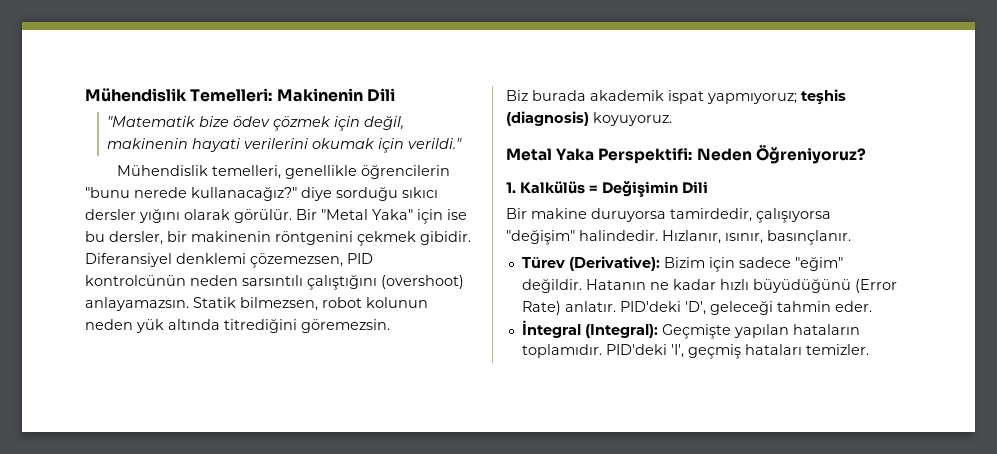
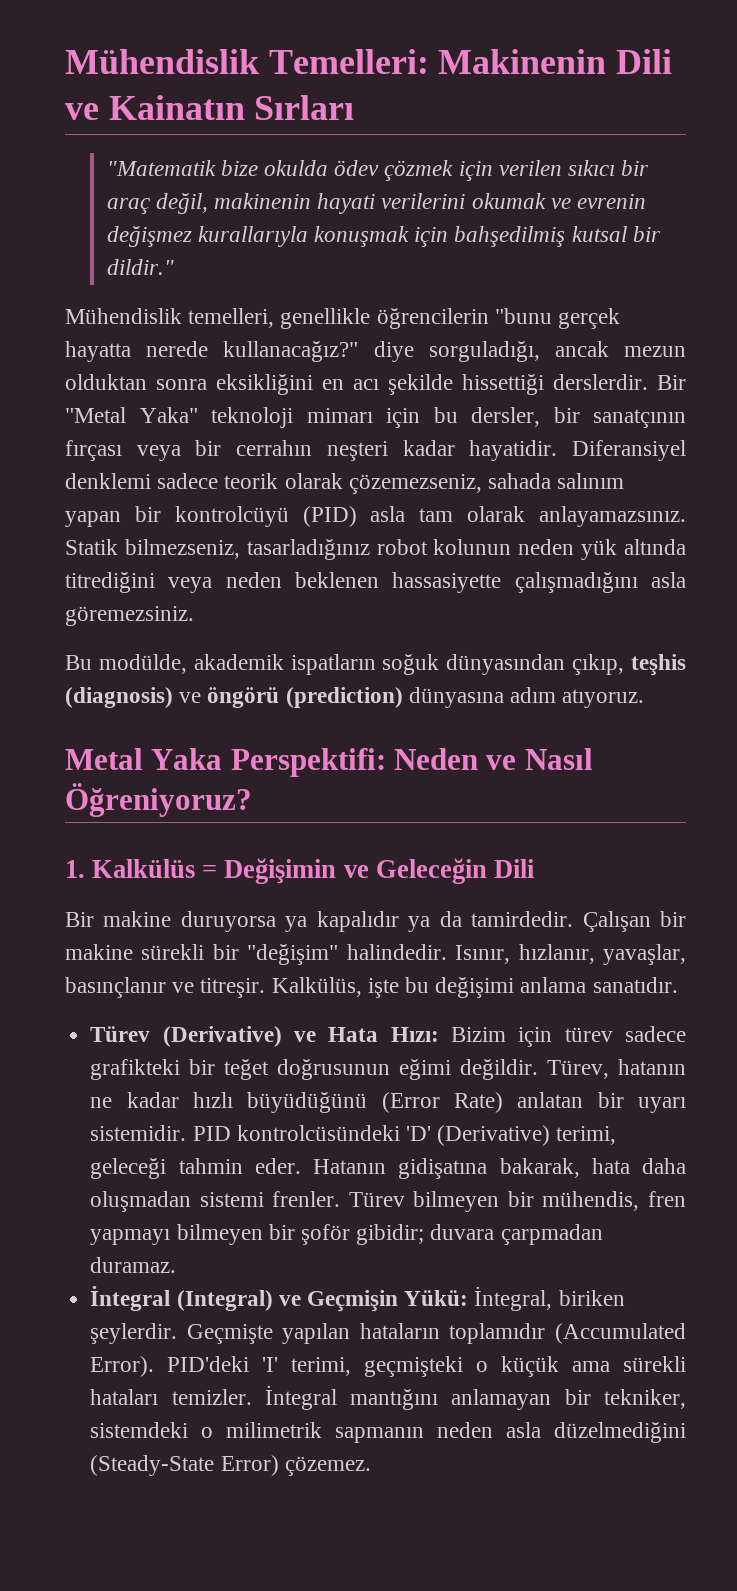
- Mühendislik Temelleri: Makinenin Dili
+ Mühendislik Temelleri: Makinenin Dili ve Kainatın Sırları
- "Matematik bize ödev çözmek için değil, makinenin hayati verilerini okumak için verildi."
+ "Matematik bize okulda ödev çözmek için verilen sıkıcı bir araç değil, makinenin hayati verilerini okumak ve evrenin değişmez kurallarıyla konuşmak için bahşedilmiş kutsal bir dildir."
- Mühendislik temelleri, genellikle öğrencilerin "bunu nerede kullanacağız?" diye sorduğu sıkıcı dersler yığını olarak görülür. Bir "Metal Yaka" için ise bu dersler, bir makinenin röntgenini çekmek gibidir. Diferansiyel denklemi çözemezsen, PID kontrolcünün neden sarsıntılı çalıştığını (overshoot) anlayamazsın. Statik bilmezsen, robot kolunun neden yük altında titrediğini göremezsin.
- Biz burada akademik ispat yapmıyoruz; teşhis (diagnosis) koyuyoruz.
+ Mühendislik temelleri, genellikle öğrencilerin "bunu gerçek hayatta nerede kullanacağız?" diye sorguladığı, ancak mezun olduktan sonra eksikliğini en acı şekilde hissettiği derslerdir. Bir "Metal Yaka" teknoloji mimarı için bu dersler, bir sanatçının fırçası veya bir cerrahın neşteri kadar hayatidir. Diferansiyel denklemi sadece teorik olarak çözemezseniz, sahada salınım yapan bir kontrolcüyü (PID) asla tam olarak anlayamazsınız. Statik bilmezseniz, tasarladığınız robot kolunun neden yük altında titrediğini veya neden beklenen hassasiyette çalışmadığını asla göremezsiniz.
+ Bu modülde, akademik ispatların soğuk dünyasından çıkıp, teşhis (diagnosis) ve öngörü (prediction) dünyasına adım atıyoruz.
- Metal Yaka Perspektifi: Neden Öğreniyoruz?
+ Metal Yaka Perspektifi: Neden ve Nasıl Öğreniyoruz?
- 1. Kalkülüs = Değişimin Dili
+ 1. Kalkülüs = Değişimin ve Geleceğin Dili
- Bir makine duruyorsa tamirdedir, çalışıyorsa "değişim" halindedir. Hızlanır, ısınır, basınçlanır.
- Türev (Derivative): Bizim için sadece "eğim" değildir. Hatanın ne kadar hızlı büyüdüğünü (Error Rate) anlatır. PID'deki 'D', geleceği tahmin eder.
- İntegral (Integral): Geçmişte yapılan hataların toplamıdır. PID'deki 'I', geçmiş hataları temizler.
+ Bir makine duruyorsa ya kapalıdır ya da tamirdedir. Çalışan bir makine sürekli bir "değişim" halindedir. Isınır, hızlanır, yavaşlar, basınçlanır ve titreşir. Kalkülüs, işte bu değişimi anlama sanatıdır.
+ Türev (Derivative) ve Hata Hızı: Bizim için türev sadece grafikteki bir teğet doğrusunun eğimi değildir. Türev, hatanın ne kadar hızlı büyüdüğünü (Error Rate) anlatan bir uyarı sistemidir. PID kontrolcüsündeki 'D' (Derivative) terimi, geleceği tahmin eder. Hatanın gidişatına bakarak, hata daha oluşmadan sistemi frenler. Türev bilmeyen bir mühendis, fren yapmayı bilmeyen bir şoför gibidir; duvara çarpmadan duramaz.
+ İntegral (Integral) ve Geçmişin Yükü: İntegral, biriken şeylerdir. Geçmişte yapılan hataların toplamıdır (Accumulated Error). PID'deki 'I' terimi, geçmişteki o küçük ama sürekli hataları temizler. İntegral mantığını anlamayan bir tekniker, sistemdeki o milimetrik sapmanın neden asla düzelmediğini (Steady-State Error) çözemez.

